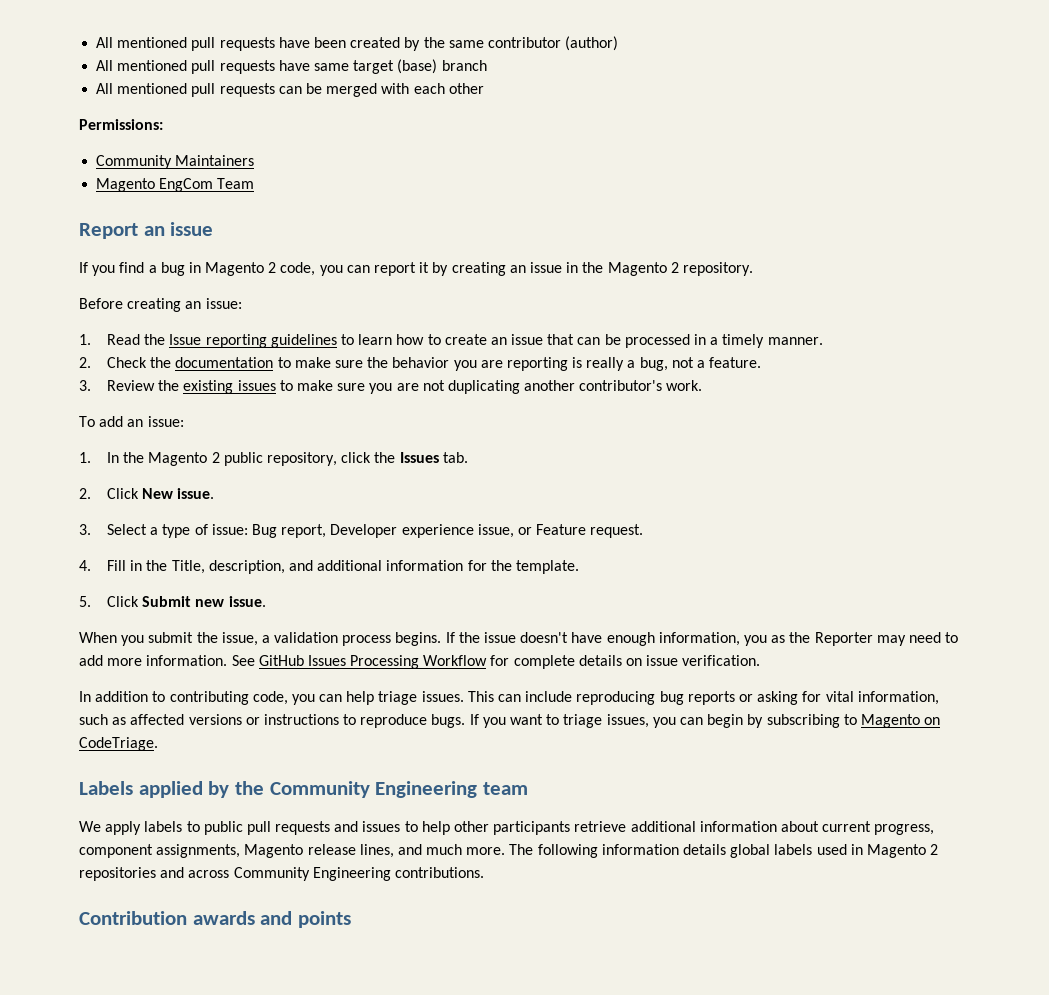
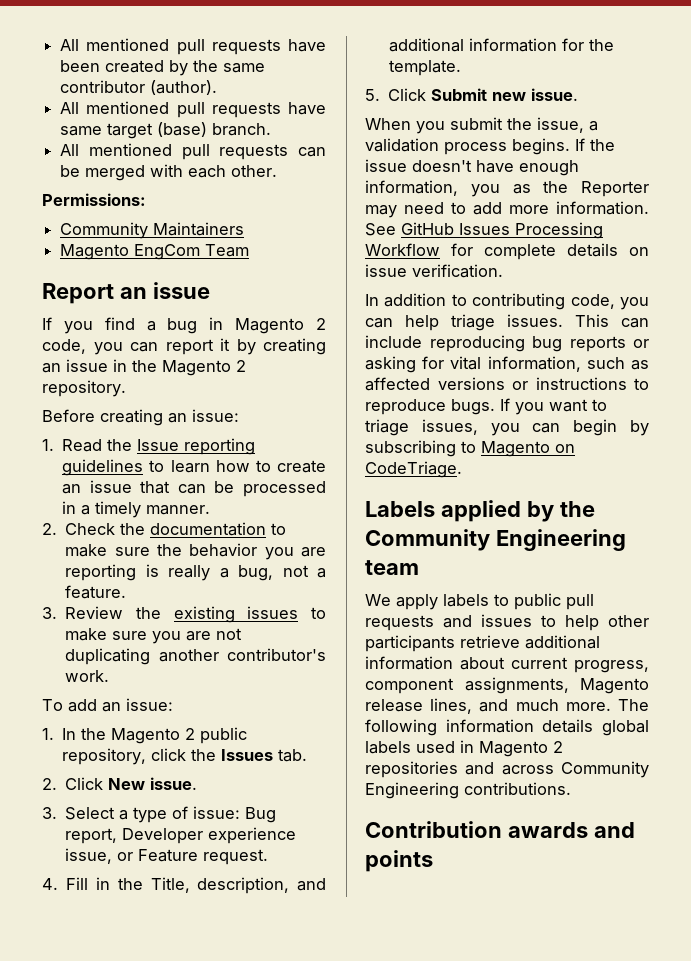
- All mentioned pull requests have been created by the same contributor (author)
+ All mentioned pull requests have been created by the same contributor (author).
- All mentioned pull requests have same target (base) branch
+ All mentioned pull requests have same target (base) branch.
- All mentioned pull requests can be merged with each other
+ All mentioned pull requests can be merged with each other.

